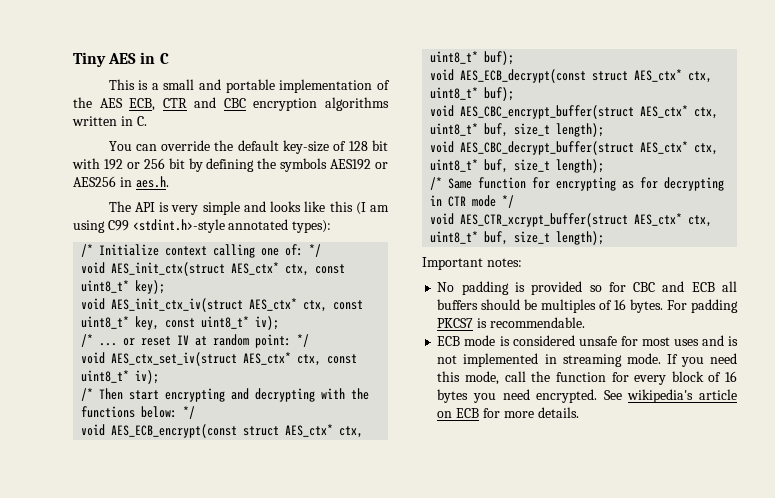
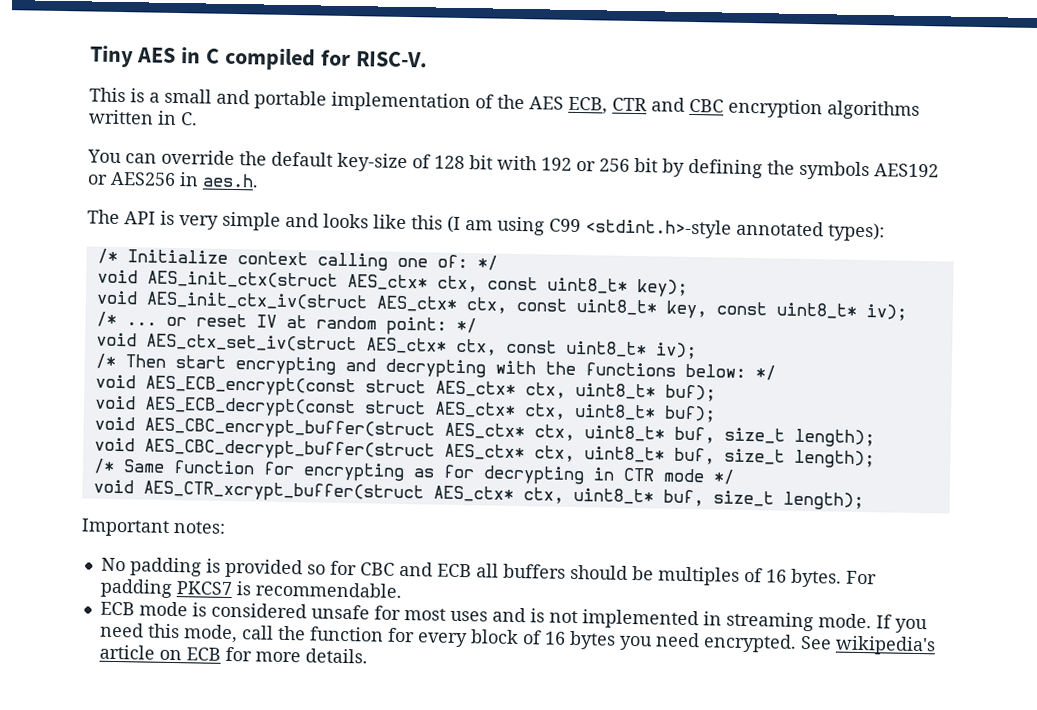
- Tiny AES in C
+ Tiny AES in C compiled for RISC-V.

